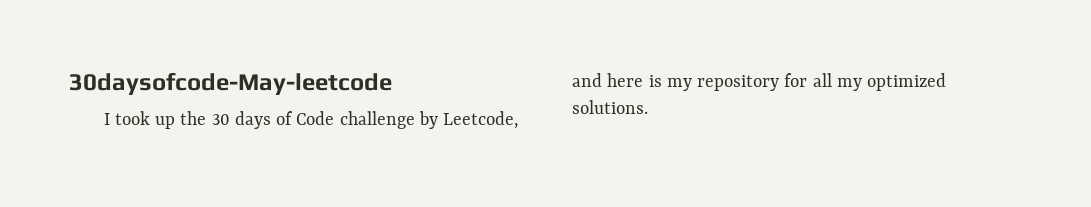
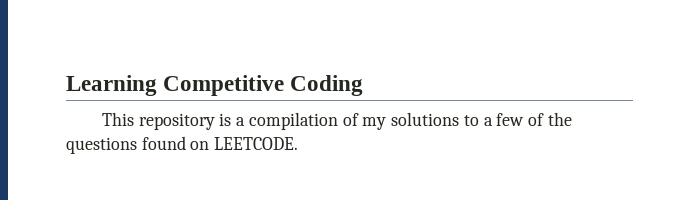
- 30daysofcode-May-leetcode
- I took up the 30 days of Code challenge by Leetcode, and here is my repository for all my optimized solutions.
+ Learning Competitive Coding
+ This repository is a compilation of my solutions to a few of the questions found on LEETCODE.

